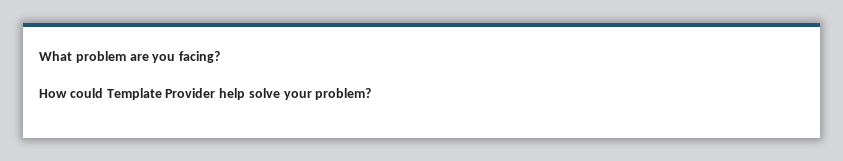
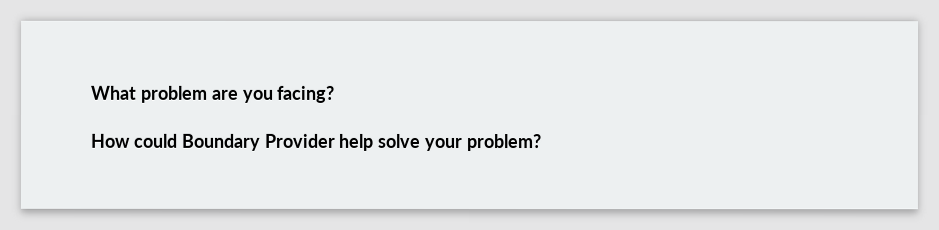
- How could Template Provider help solve your problem?
+ How could Boundary Provider help solve your problem?

